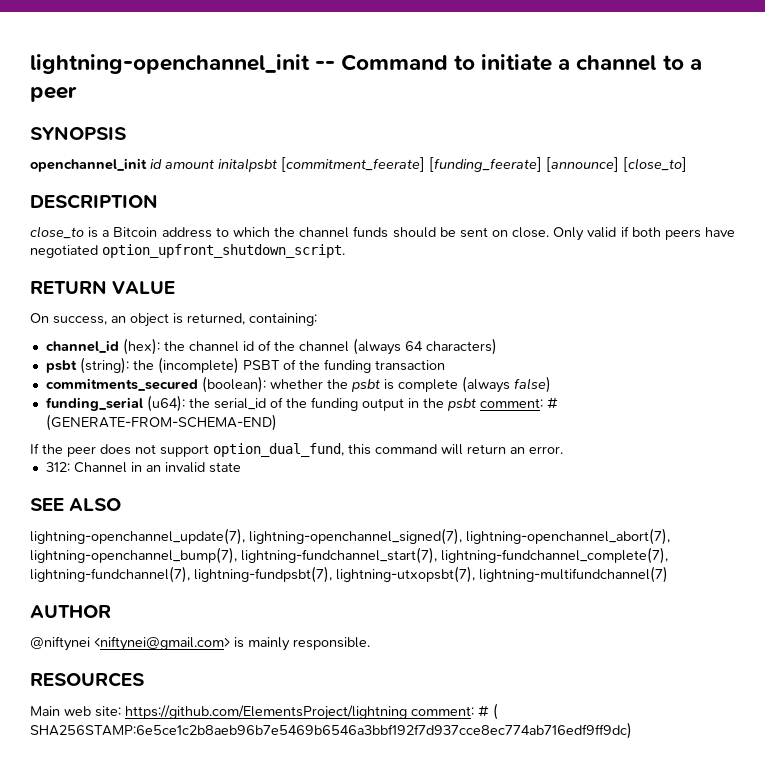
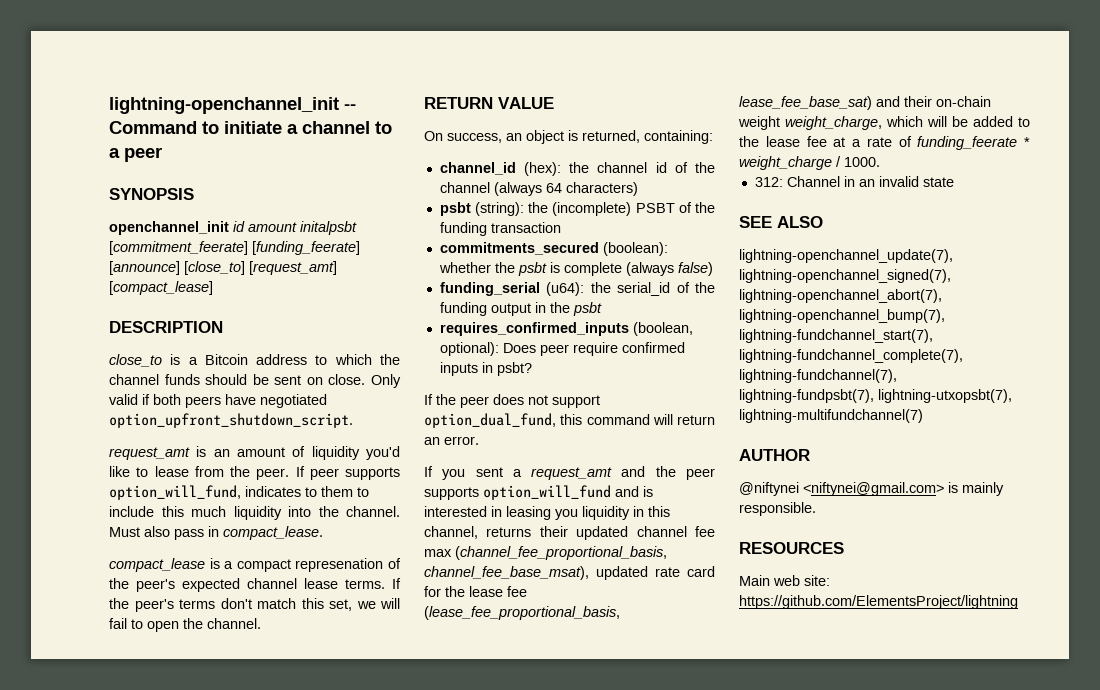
- openchannel_init id amount initalpsbt [commitment_feerate] [funding_feerate] [announce] [close_to]
+ openchannel_init id amount initalpsbt [commitment_feerate] [funding_feerate] [announce] [close_to] [request_amt] [compact_lease]
+ request_amt is an amount of liquidity you'd like to lease from the peer. If peer supports option_will_fund, indicates to them to include this much liquidity into the channel. Must also pass in compact_lease.
+ compact_lease is a compact represenation of the peer's expected channel lease terms. If the peer's terms don't match this set, we will fail to open the channel.
- funding_serial (u64): the serial_id of the funding output in the psbt comment: # (GENERATE-FROM-SCHEMA-END)
+ funding_serial (u64): the serial_id of the funding output in the psbt
+ requires_confirmed_inputs (boolean, optional): Does peer require confirmed inputs in psbt?
+ If you sent a request_amt and the peer supports option_will_fund and is interested in leasing you liquidity in this channel, returns their updated channel fee max (channel_fee_proportional_basis, channel_fee_base_msat), updated rate card for the lease fee (lease_fee_proportional_basis, lease_fee_base_sat) and their on-chain weight weight_charge, which will be added to the lease fee at a rate of funding_feerate * weight_charge / 1000.
- Main web site: https://github.com/ElementsProject/lightning comment: # ( SHA256STAMP:6e5ce1c2b8aeb96b7e5469b6546a3bbf192f7d937cce8ec774ab716edf9ff9dc)
+ Main web site: https://github.com/ElementsProject/lightning

